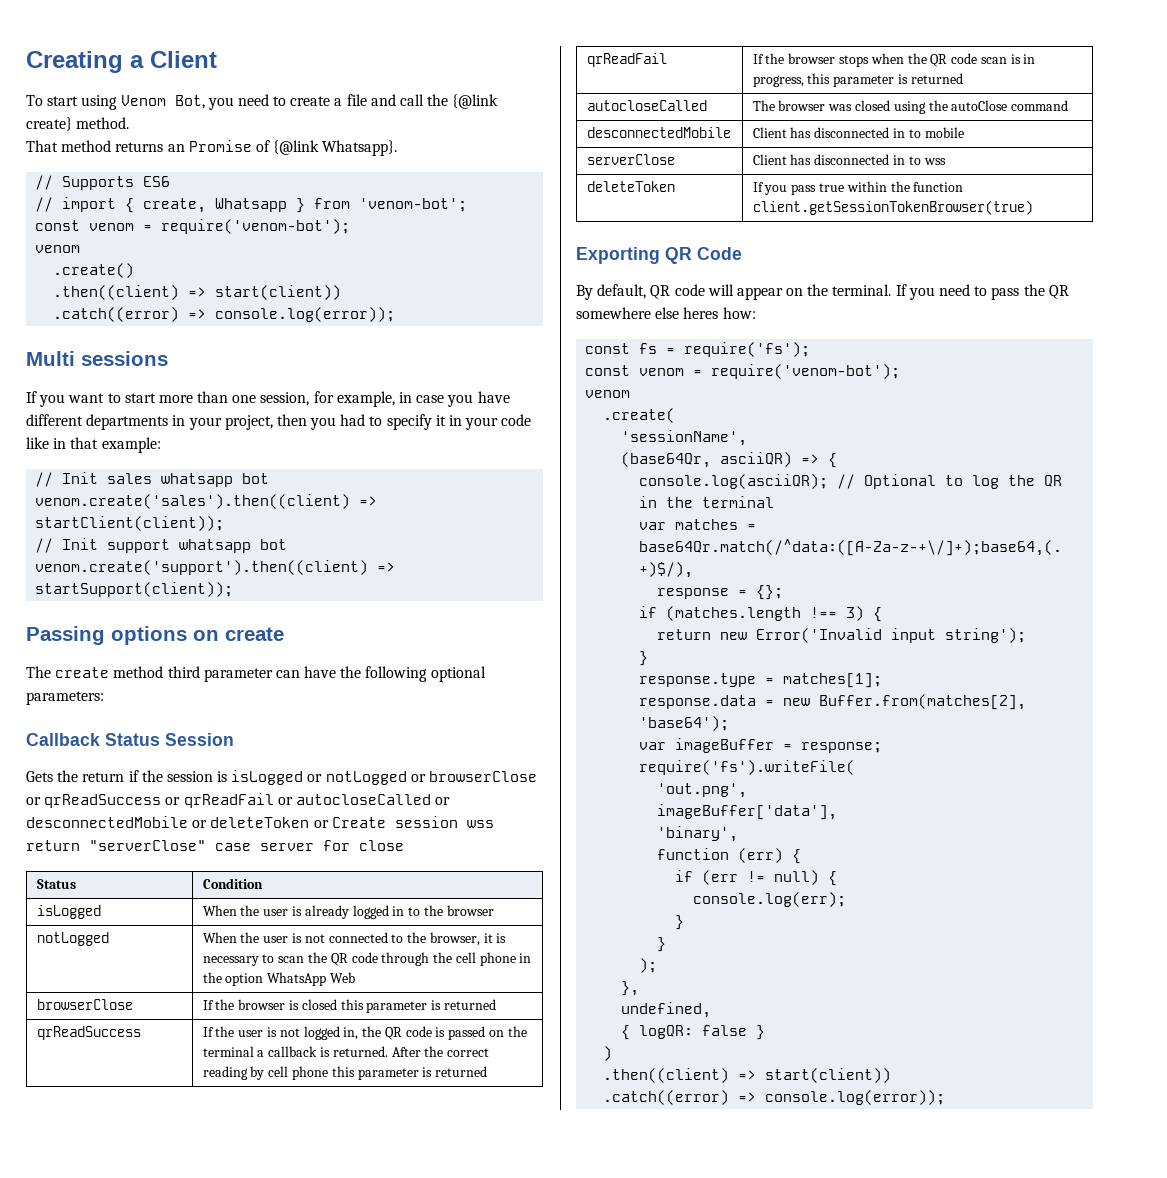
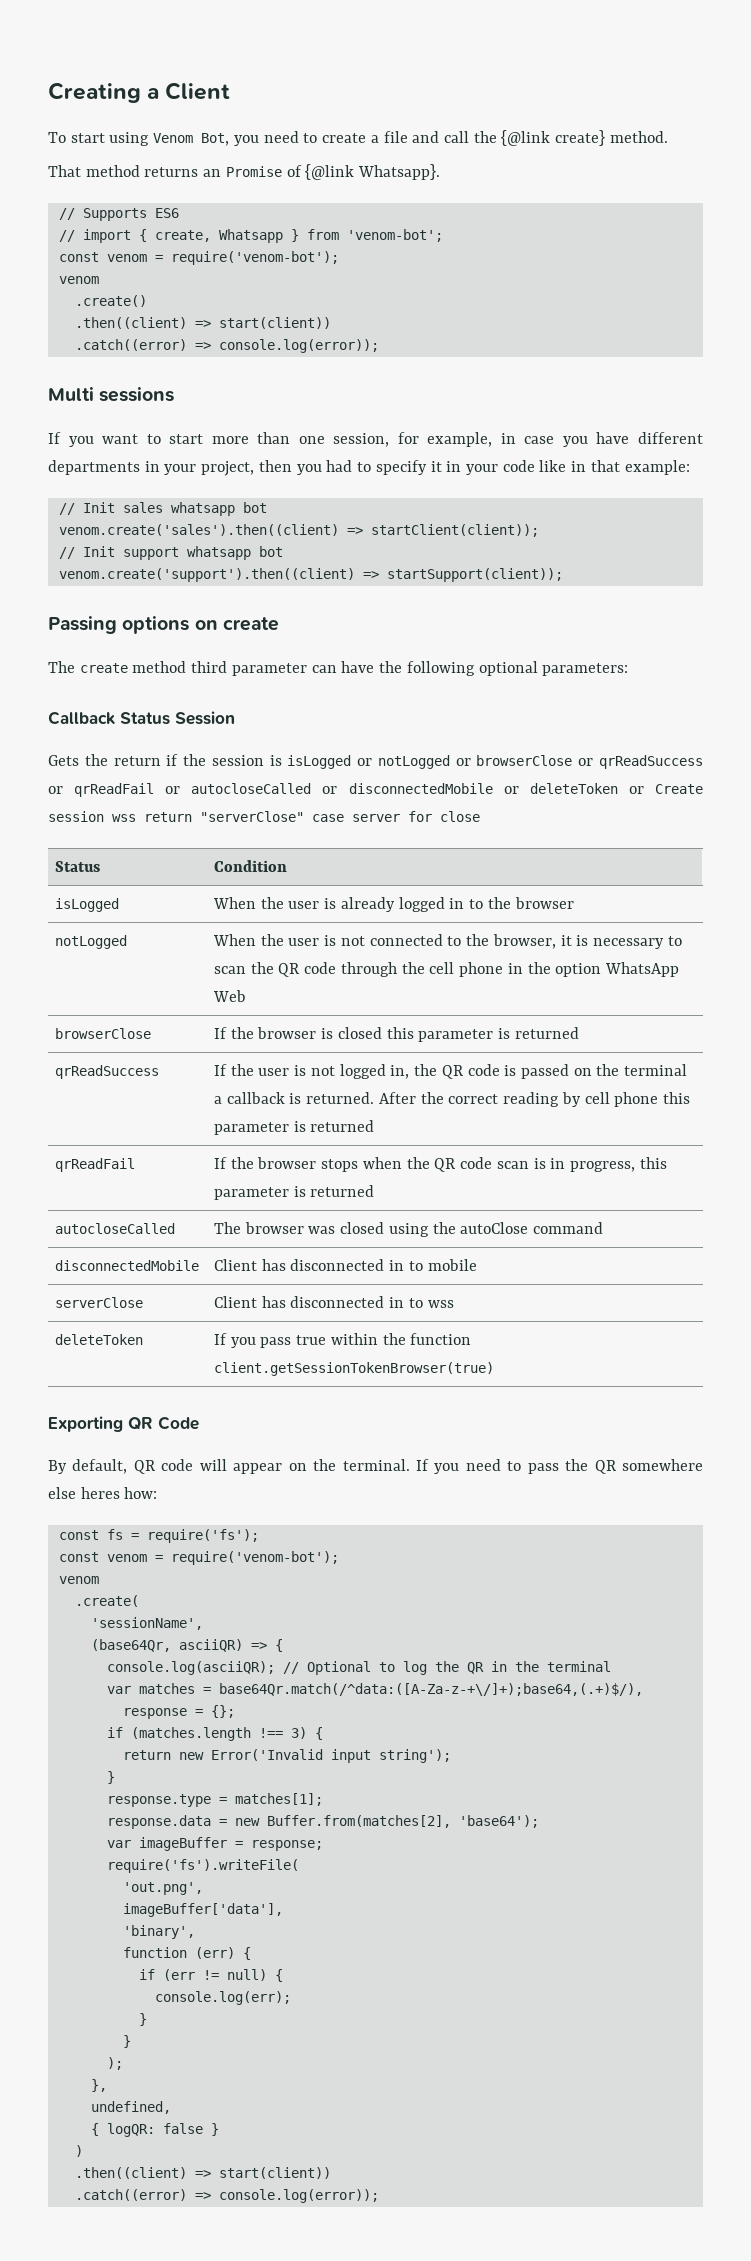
- Gets the return if the session is isLogged or notLogged or browserClose or qrReadSuccess or qrReadFail or autocloseCalled or desconnectedMobile or deleteToken or Create session wss return "serverClose" case server for close
+ Gets the return if the session is isLogged or notLogged or browserClose or qrReadSuccess or qrReadFail or autocloseCalled or disconnectedMobile or deleteToken or Create session wss return "serverClose" case server for close
- desconnectedMobile | Client has disconnected in to mobile
+ disconnectedMobile | Client has disconnected in to mobile

